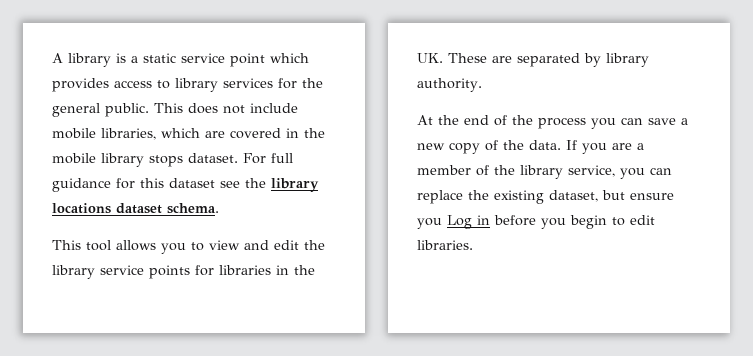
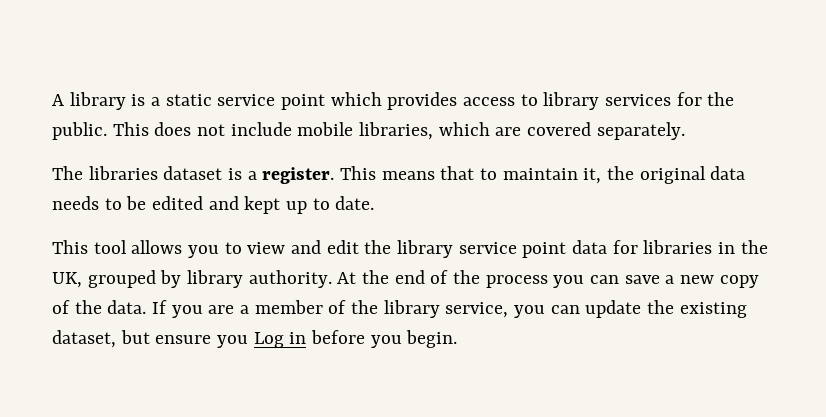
- A library is a static service point which provides access to library services for the general public.
+ A library is a static service point which provides access to library services for the public.
- This does not include mobile libraries, which are covered in the mobile library stops dataset. For full guidance for this dataset see the library locations dataset schema.
+ This does not include mobile libraries, which are covered separately.
+ The libraries dataset is a register. This means that to maintain it, the original data needs to be edited and kept up to date.
- This tool allows you to view and edit the library service points for libraries in the UK. These are separated by library authority.
- At the end of the process you can save a new copy of the data.
+ This tool allows you to view and edit the library service point data for libraries in the UK, grouped by library authority. At the end of the process you can save a new copy of the data.
- If you are a member of the library service, you can replace the existing dataset, but ensure you Log in before you begin to edit libraries.
+ If you are a member of the library service, you can update the existing dataset, but ensure you Log in before you begin.

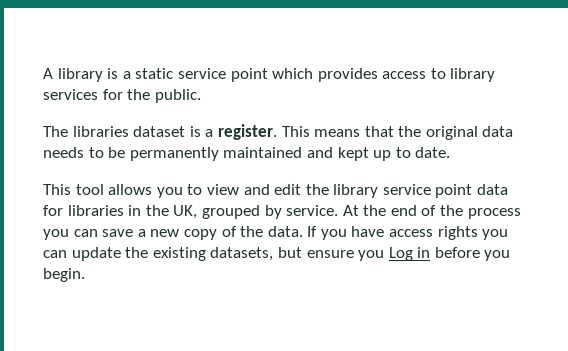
- This does not include mobile libraries, which are covered separately.
- This means that to maintain it, the original data needs to be edited and kept up to date.
+ This means that the original data needs to be permanently maintained and kept up to date.
- This tool allows you to view and edit the library service point data for libraries in the UK, grouped by library authority.
+ This tool allows you to view and edit the library service point data for libraries in the UK, grouped by service.
- If you are a member of the library service, you can update the existing dataset, but ensure you Log in before you begin.
+ If you have access rights you can update the existing datasets, but ensure you Log in before you begin.

